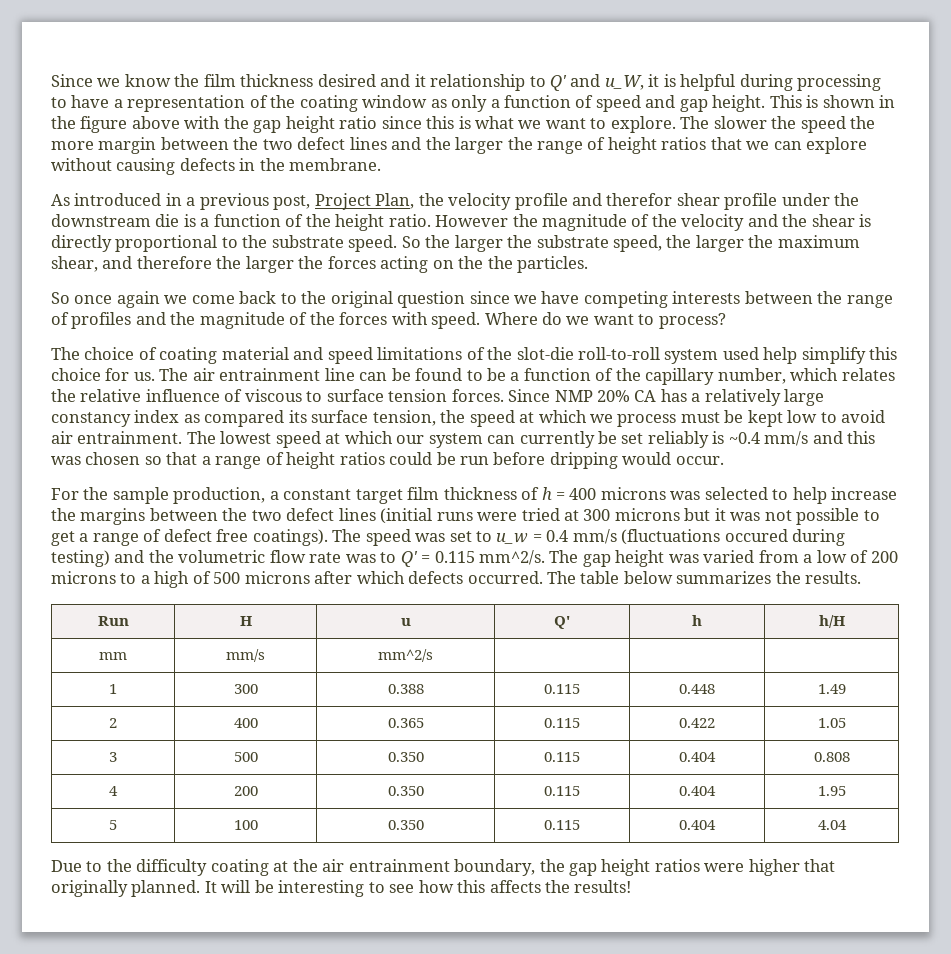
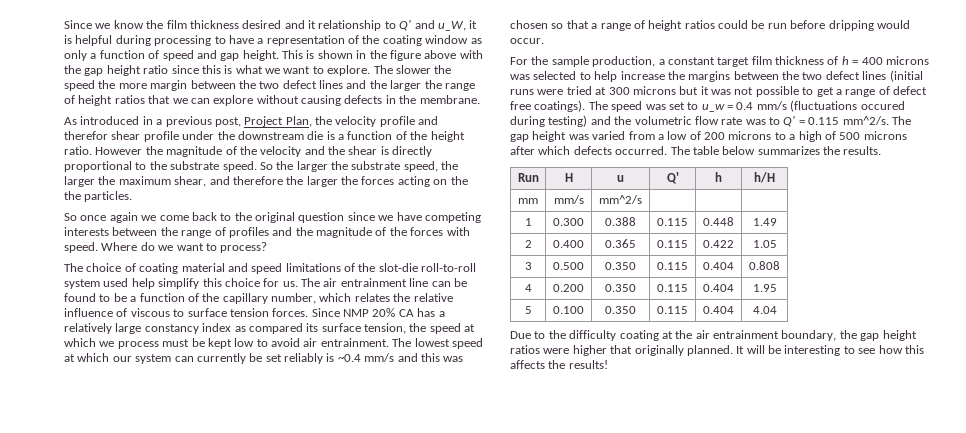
- 1 | 300 | 0.388 | 0.115 | 0.448 | 1.49
+ 1 | 0.300 | 0.388 | 0.115 | 0.448 | 1.49
- 2 | 400 | 0.365 | 0.115 | 0.422 | 1.05
+ 2 | 0.400 | 0.365 | 0.115 | 0.422 | 1.05
- 3 | 500 | 0.350 | 0.115 | 0.404 | 0.808
+ 3 | 0.500 | 0.350 | 0.115 | 0.404 | 0.808
- 4 | 200 | 0.350 | 0.115 | 0.404 | 1.95
+ 4 | 0.200 | 0.350 | 0.115 | 0.404 | 1.95
- 5 | 100 | 0.350 | 0.115 | 0.404 | 4.04
+ 5 | 0.100 | 0.350 | 0.115 | 0.404 | 4.04

